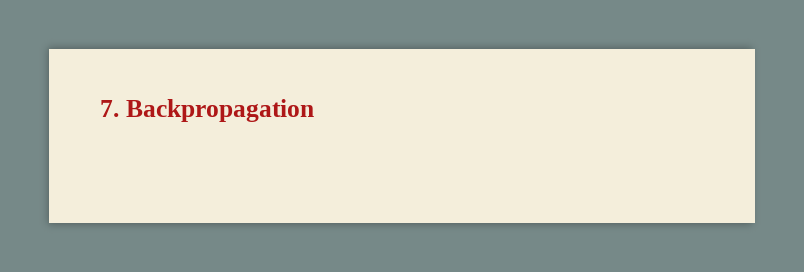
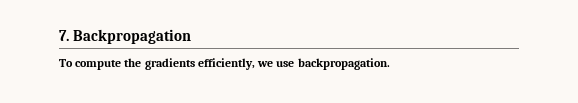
+ To compute the gradients efficiently, we use backpropagation.

